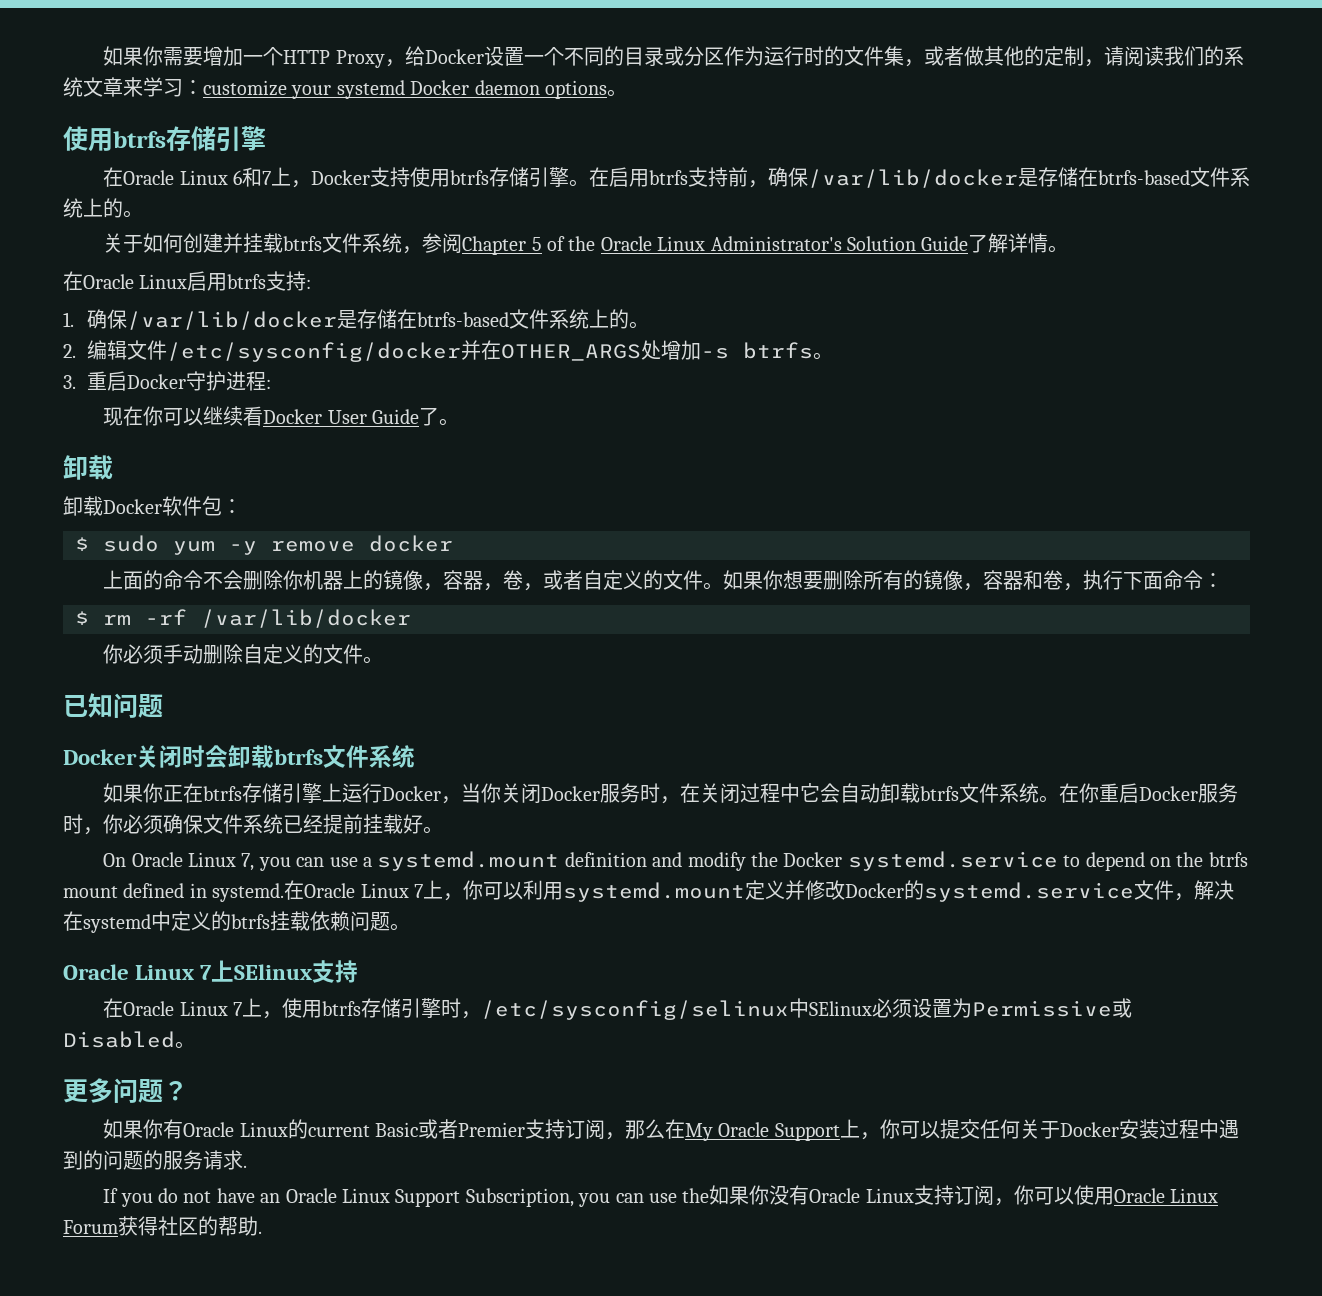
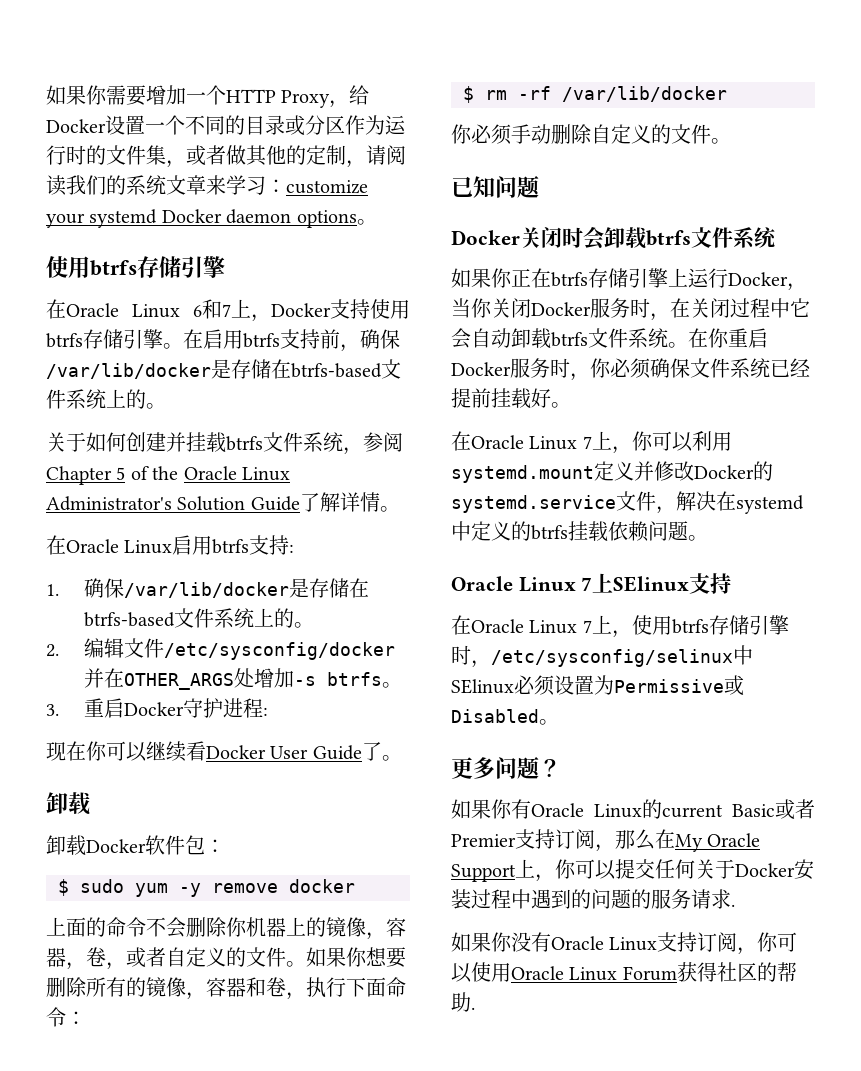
- On Oracle Linux 7, you can use a systemd.mount definition and modify the Docker systemd.service to depend on the btrfs mount defined in systemd.
- If you do not have an Oracle Linux Support Subscription, you can use the如果你没有Oracle Linux支持订阅，你可以使用Oracle Linux Forum获得社区的帮助.
+ 如果你没有Oracle Linux支持订阅，你可以使用Oracle Linux Forum获得社区的帮助.

